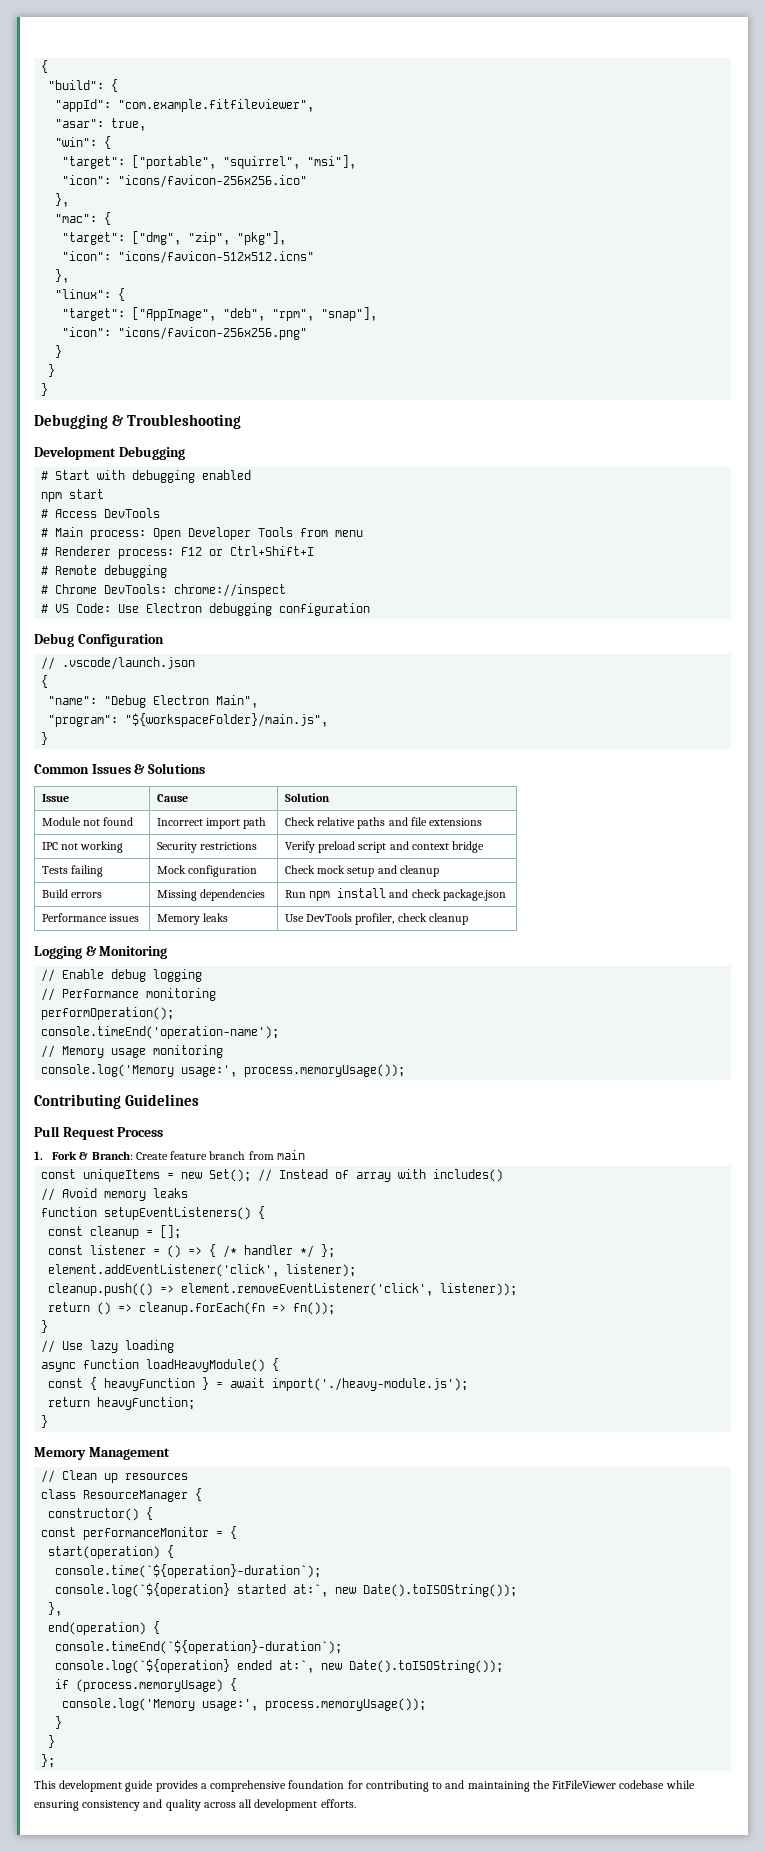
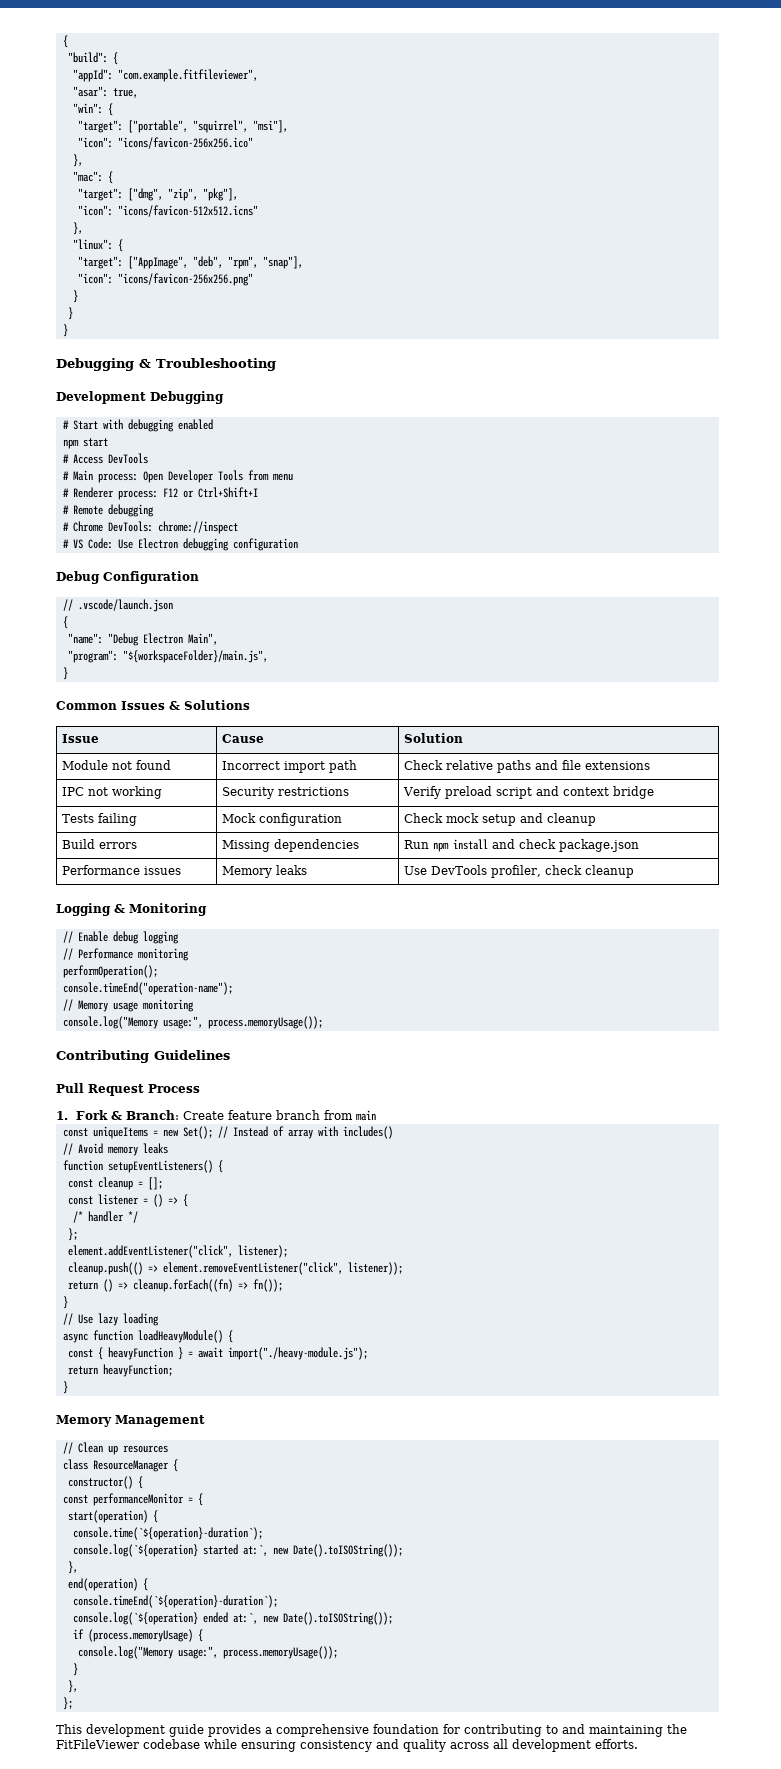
- console.timeEnd('operation-name');
+ console.timeEnd("operation-name");
  // Memory usage monitoring
- console.log('Memory usage:', process.memoryUsage());
+ console.log("Memory usage:", process.memoryUsage());
- const listener = () => { /* handler */ };
- element.addEventListener('click', listener);
+ const listener = () => {
+ /* handler */
+ };
+ element.addEventListener("click", listener);
- cleanup.push(() => element.removeEventListener('click', listener));
+ cleanup.push(() => element.removeEventListener("click", listener));
- return () => cleanup.forEach(fn => fn());
+ return () => cleanup.forEach((fn) => fn());
- const { heavyFunction } = await import('./heavy-module.js');
+ const { heavyFunction } = await import("./heavy-module.js");
  if (process.memoryUsage) {
- console.log('Memory usage:', process.memoryUsage());
+ console.log("Memory usage:", process.memoryUsage());
  }
- }
+ },

